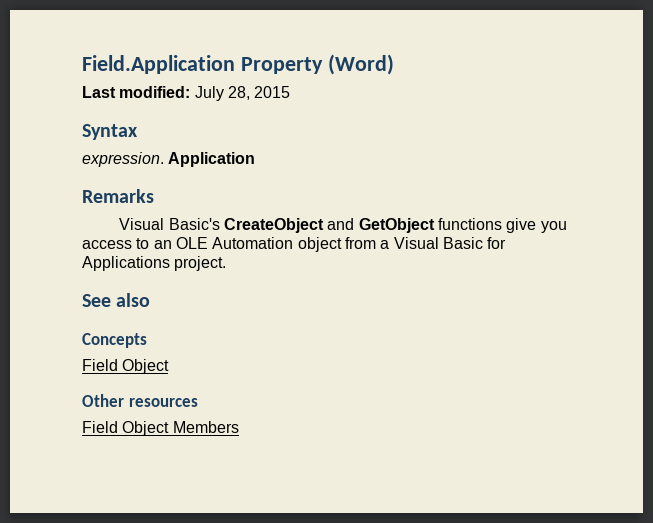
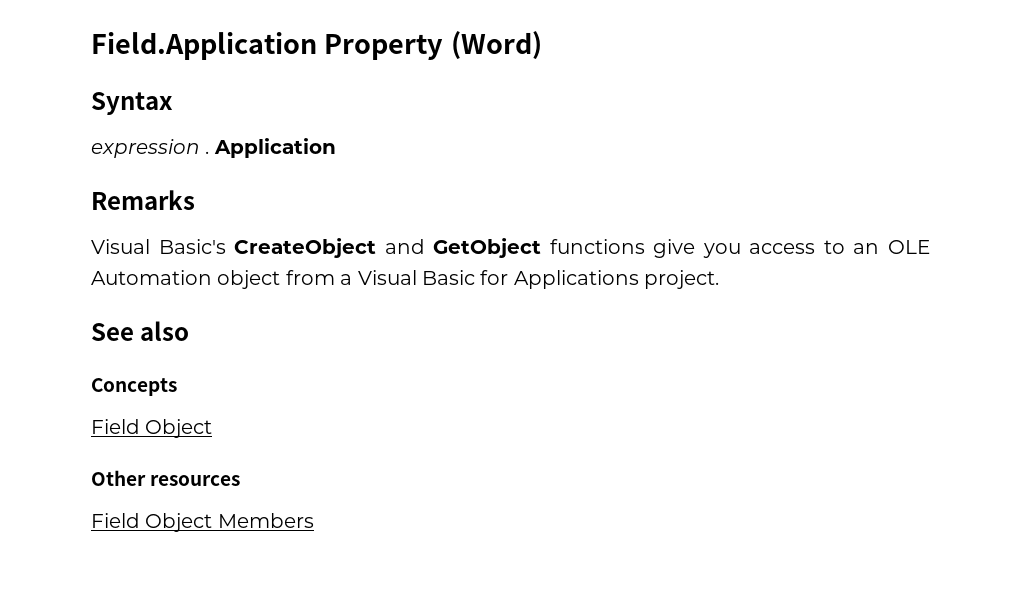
- Last modified: July 28, 2015
- expression.
+ expression .

